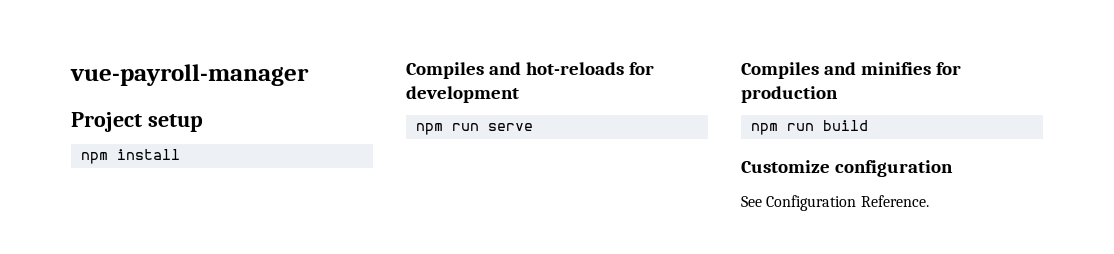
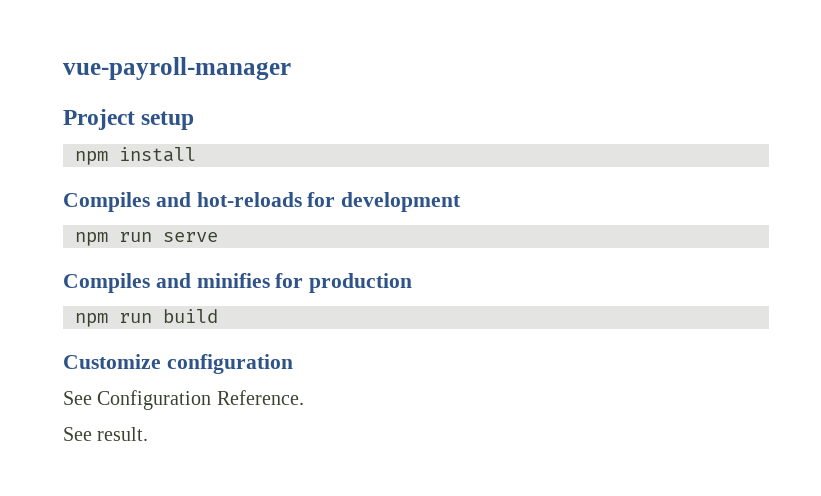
+ See result.

